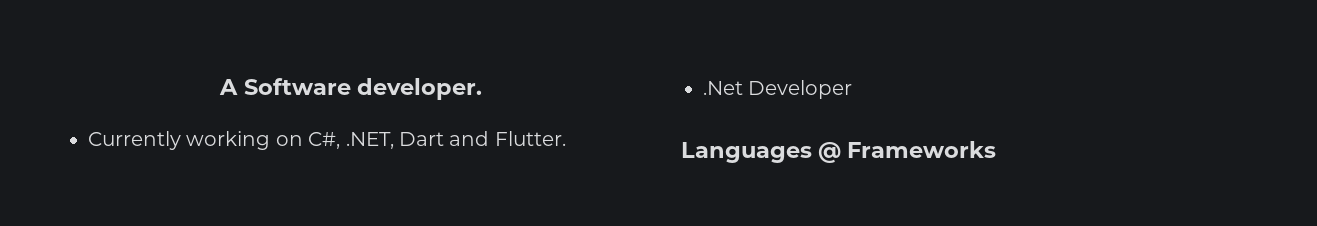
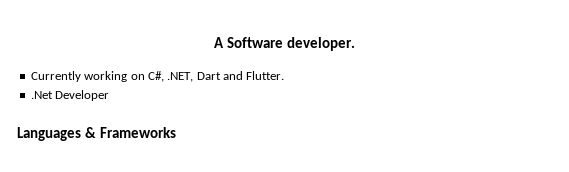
- Languages @ Frameworks
+ Languages & Frameworks

